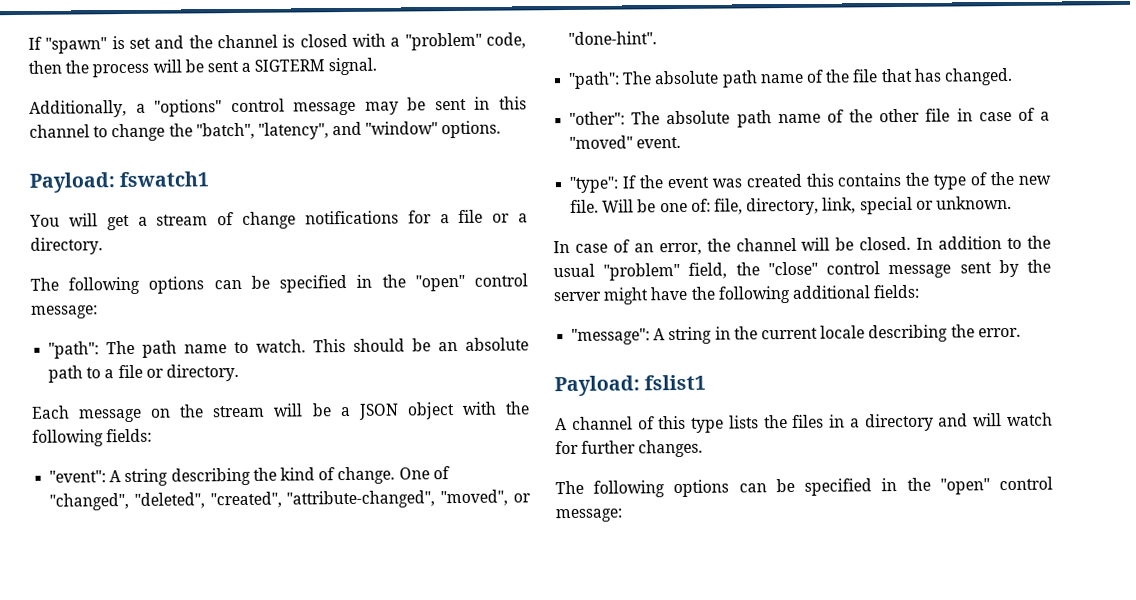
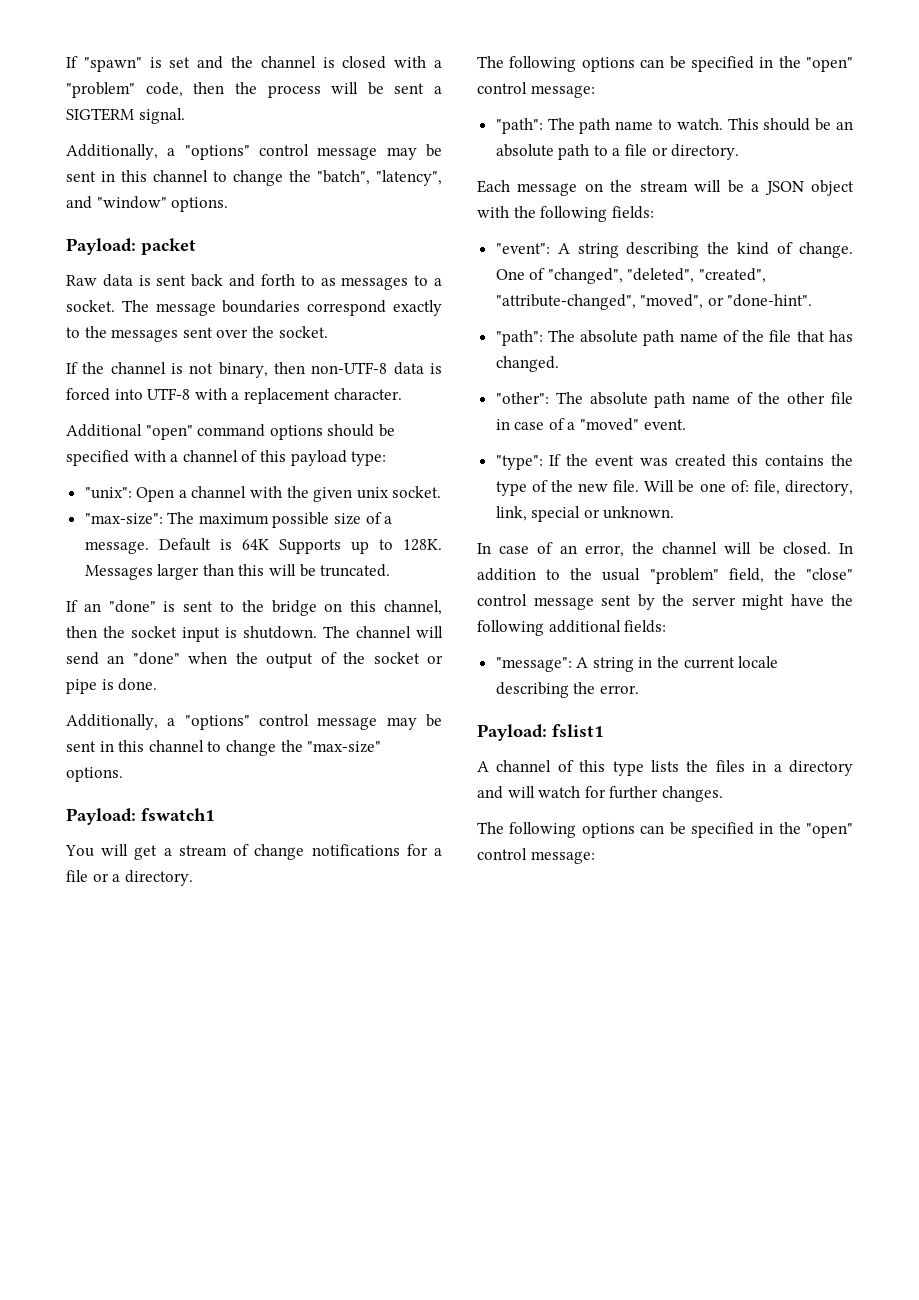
+ Payload: packet
+ Raw data is sent back and forth to as messages to a socket. The message boundaries correspond exactly to the messages sent over the socket.
+ If the channel is not binary, then non-UTF-8 data is forced into UTF-8 with a replacement character.
+ Additional "open" command options should be specified with a channel of this payload type:
+ "unix": Open a channel with the given unix socket.
+ "max-size": The maximum possible size of a message. Default is 64K Supports up to 128K. Messages larger than this will be truncated.
+ If an "done" is sent to the bridge on this channel, then the socket input is shutdown. The channel will send an "done" when the output of the socket or pipe is done.
+ Additionally, a "options" control message may be sent in this channel to change the "max-size" options.

